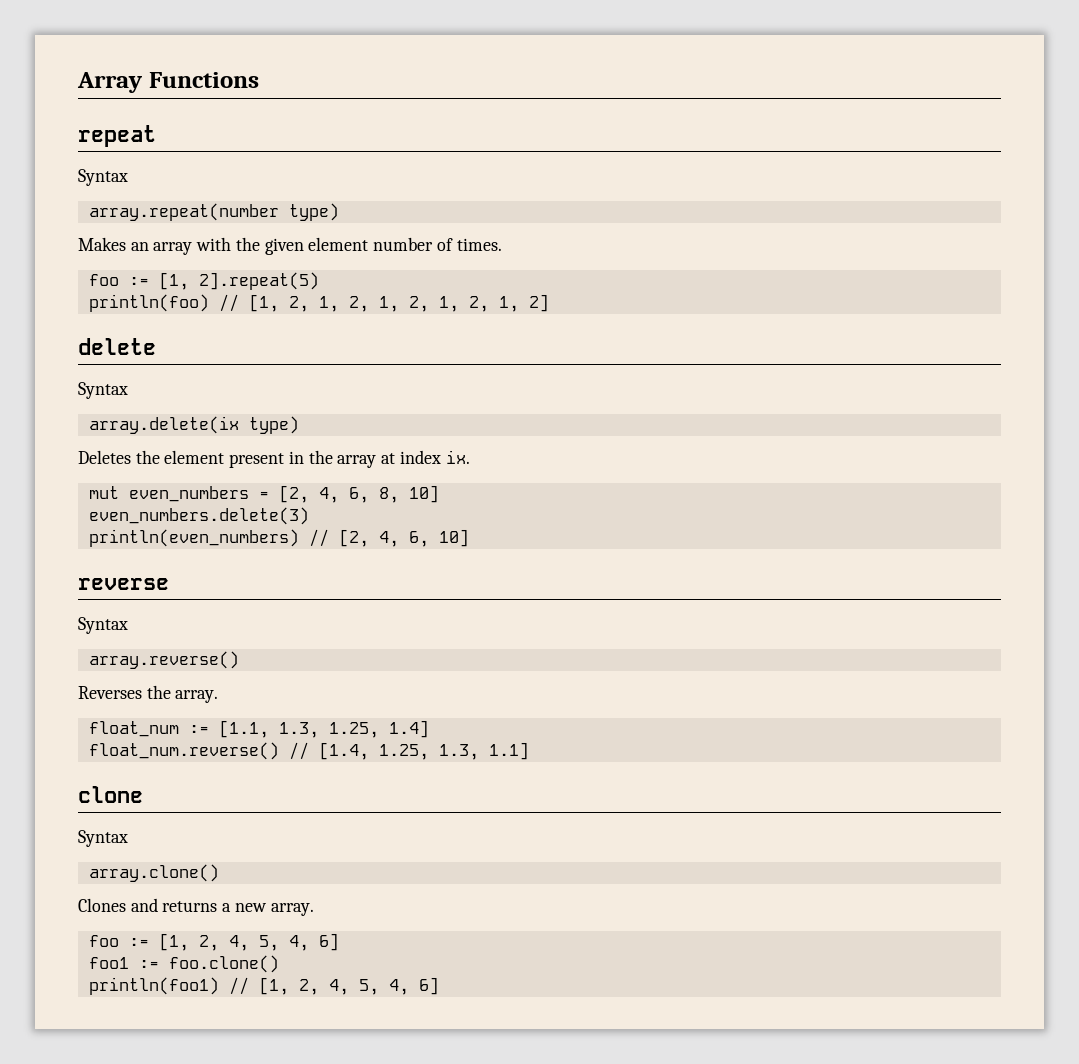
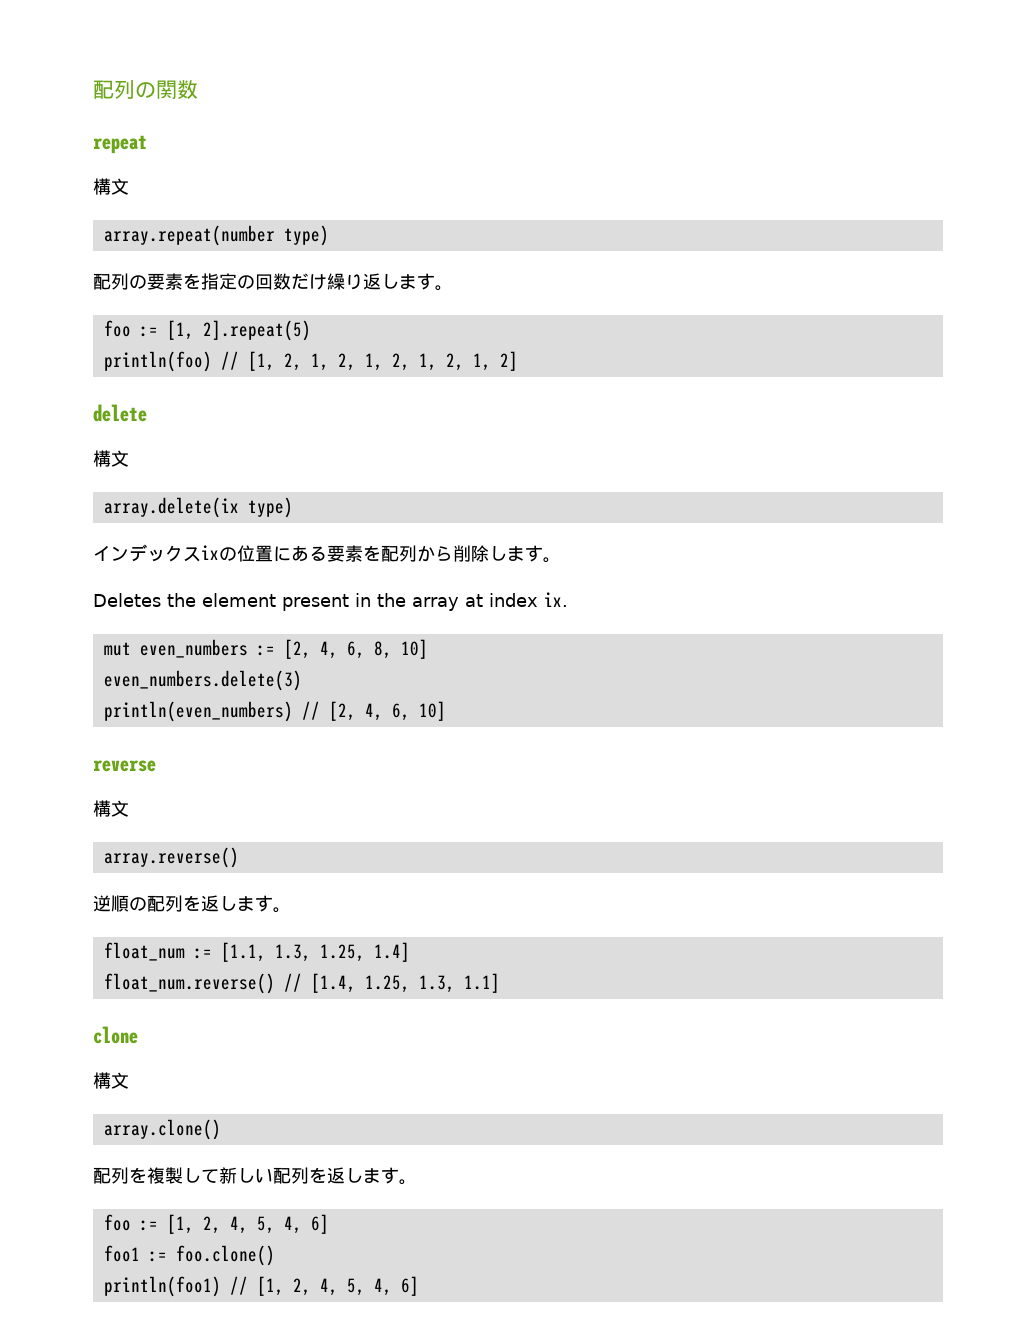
- Array Functions
+ 配列の関数
  repeat
- Syntax
+ 構文
- Makes an array with the given element number of times.
+ 配列の要素を指定の回数だけ繰り返します。
  delete
- Syntax
+ 構文
+ インデックスixの位置にある要素を配列から削除します。
- mut even_numbers = [2, 4, 6, 8, 10]
+ mut even_numbers := [2, 4, 6, 8, 10]
  reverse
- Syntax
+ 構文
- Reverses the array.
+ 逆順の配列を返します。
  clone
- Syntax
+ 構文
- Clones and returns a new array.
+ 配列を複製して新しい配列を返します。

